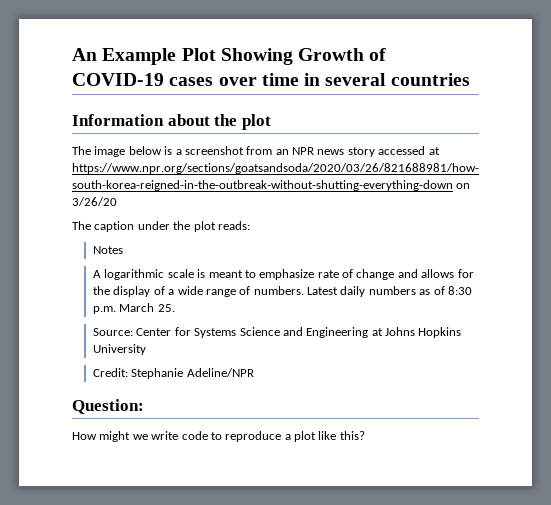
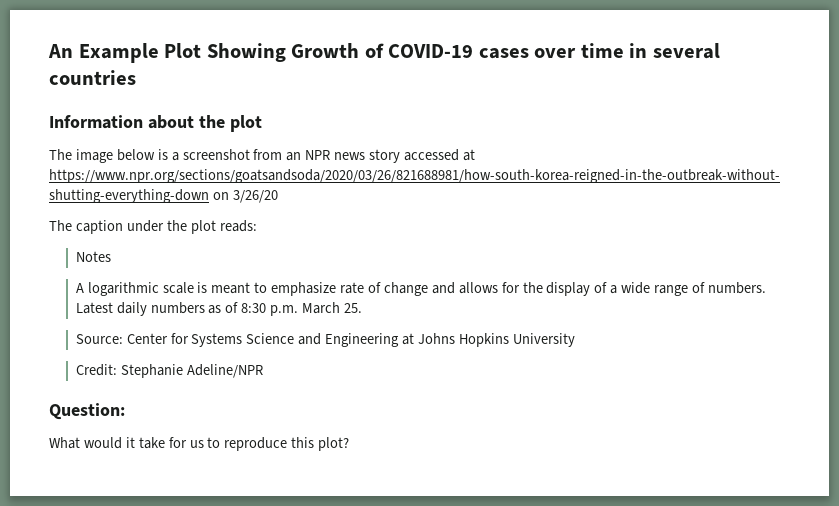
- How might we write code to reproduce a plot like this?
+ What would it take for us to reproduce this plot?

